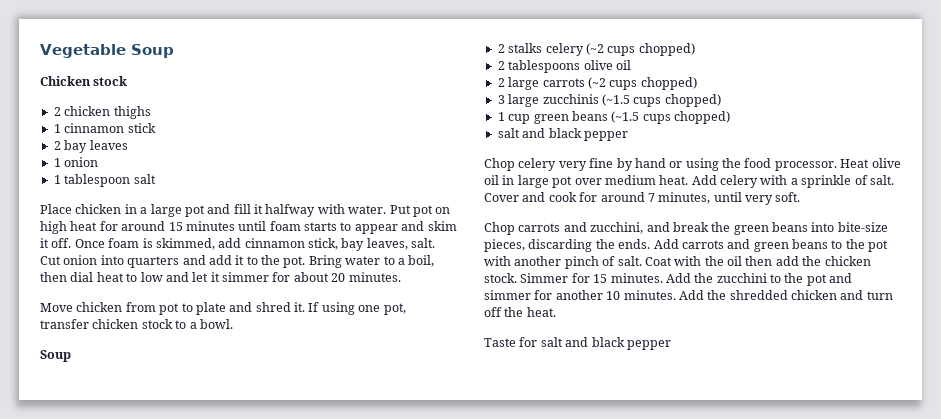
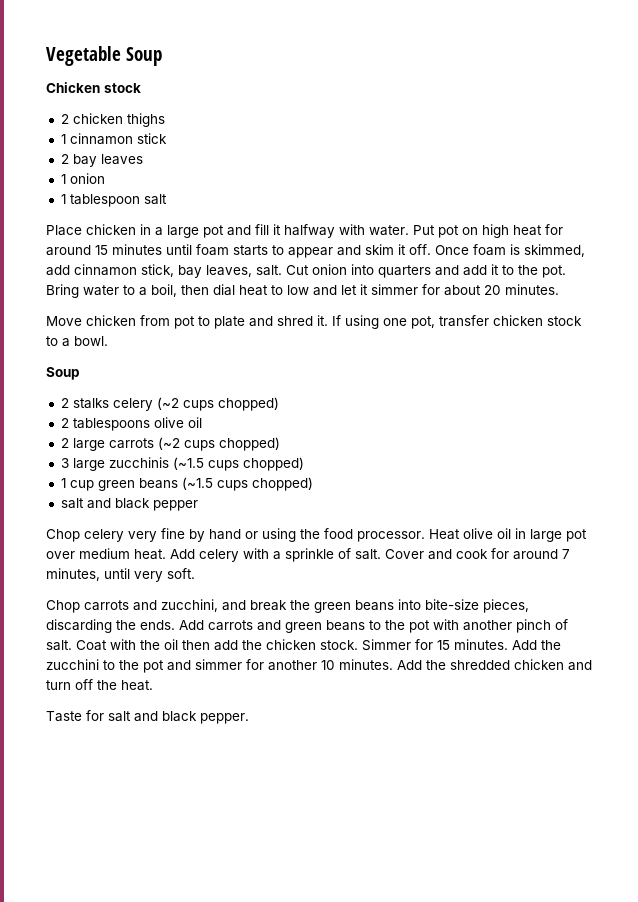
- Taste for salt and black pepper
+ Taste for salt and black pepper.

